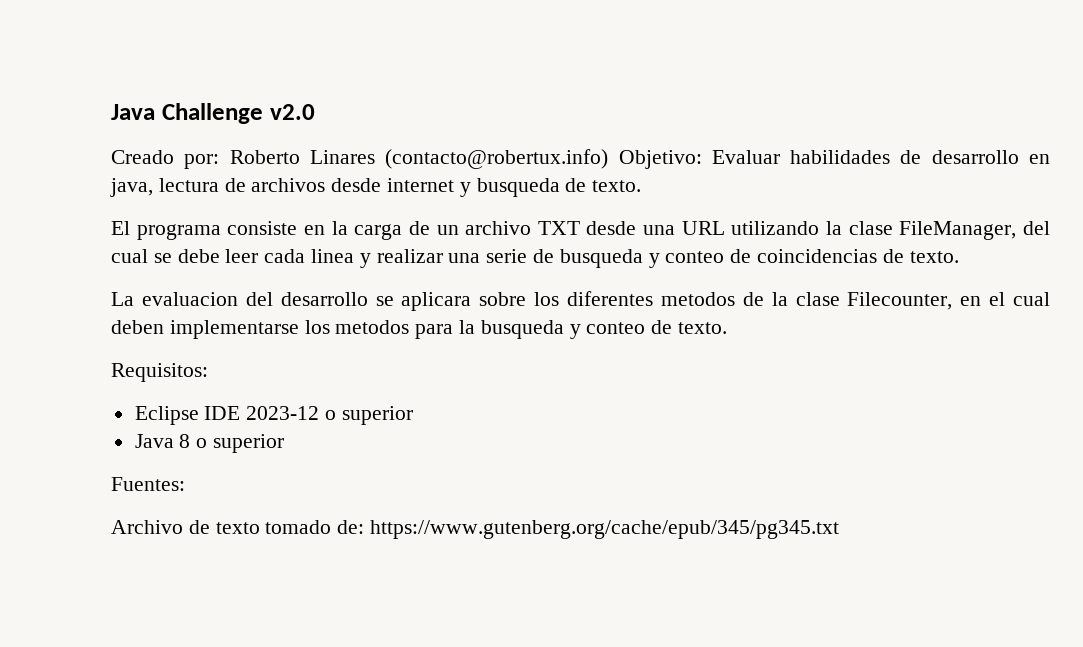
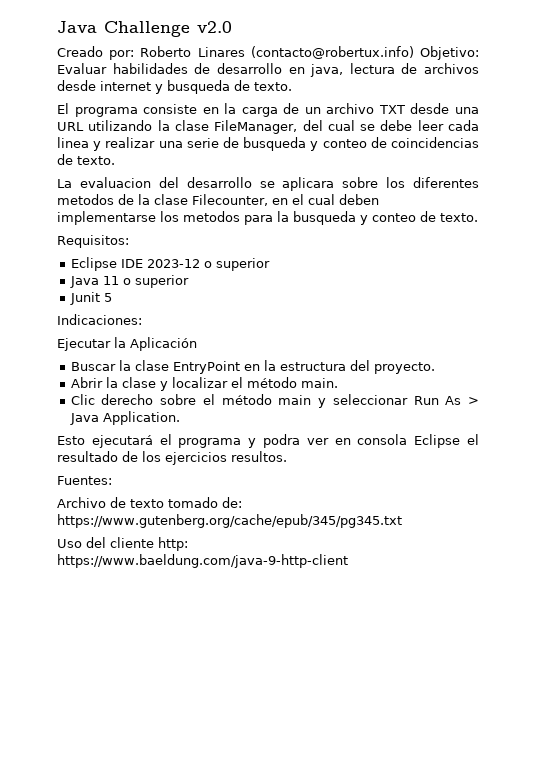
- Java 8 o superior
+ Java 11 o superior
+ Junit 5
+ Indicaciones:
+ Ejecutar la Aplicación
+ Buscar la clase EntryPoint en la estructura del proyecto.
+ Abrir la clase y localizar el método main.
+ Clic derecho sobre el método main y seleccionar Run As > Java Application.
+ Esto ejecutará el programa y podra ver en consola Eclipse el resultado de los ejercicios resultos.
+ Uso del cliente http: https://www.baeldung.com/java-9-http-client

